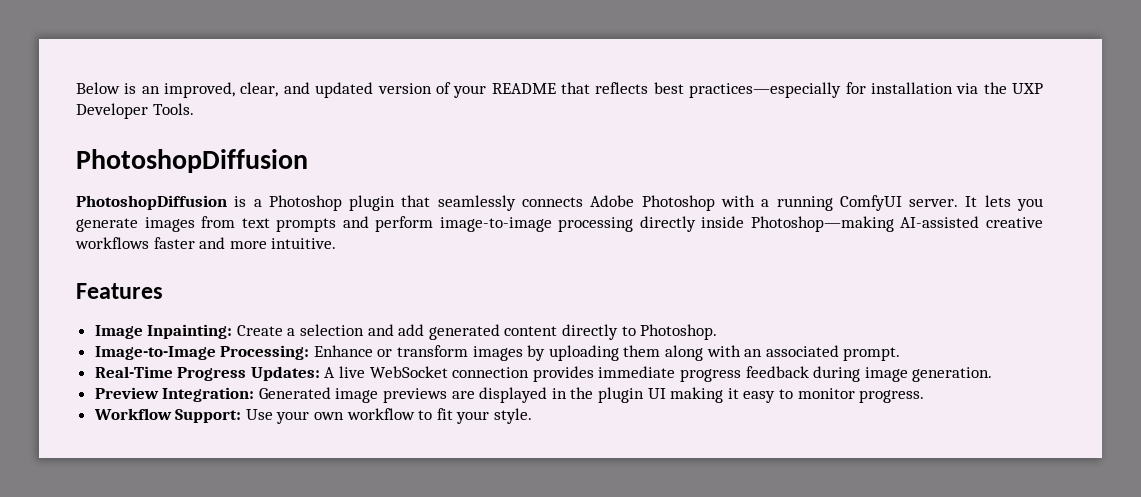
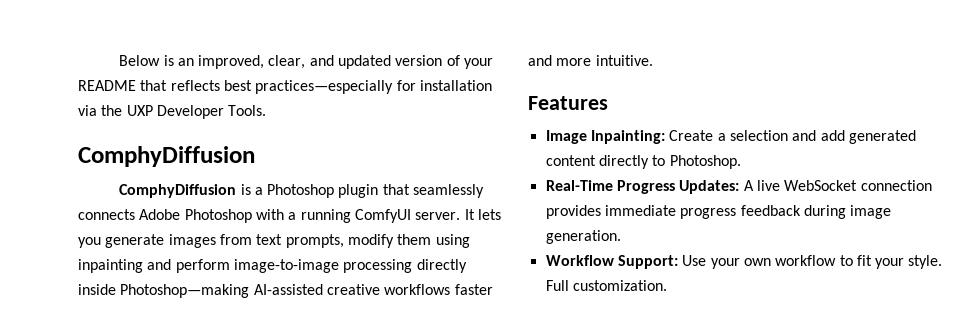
  Below is an improved, clear, and updated version of your README that reflects best practices—especially for installation via the UXP Developer Tools.
- PhotoshopDiffusion
- PhotoshopDiffusion is a Photoshop plugin that seamlessly connects Adobe Photoshop with a running ComfyUI server.
+ ComphyDiffusion
+ ComphyDiffusion is a Photoshop plugin that seamlessly connects Adobe Photoshop with a running ComfyUI server.
- It lets you generate images from text prompts and perform image-to-image processing directly inside Photoshop—making AI-assisted creative workflows faster and more intuitive.
+ It lets you generate images from text prompts, modify them using inpainting and perform image-to-image processing directly inside Photoshop—making AI-assisted creative workflows faster and more intuitive.
- Image-to-Image Processing: Enhance or transform images by uploading them along with an associated prompt.
- Preview Integration: Generated image previews are displayed in the plugin UI making it easy to monitor progress.
+ Full customization.

